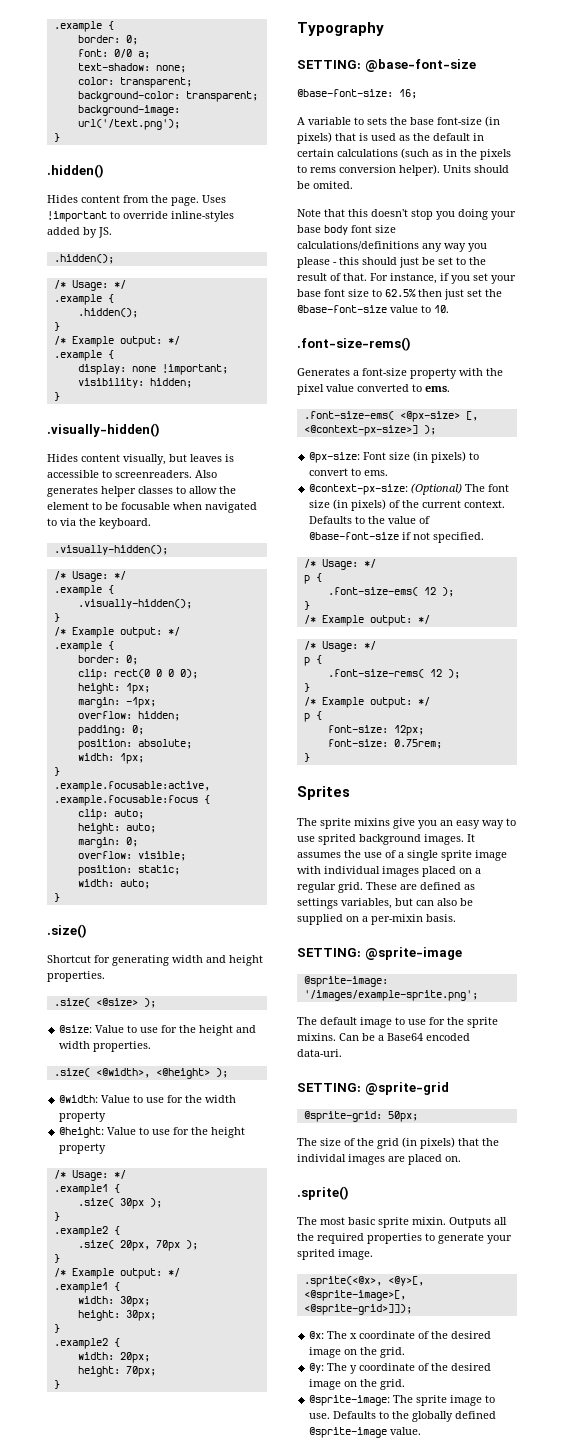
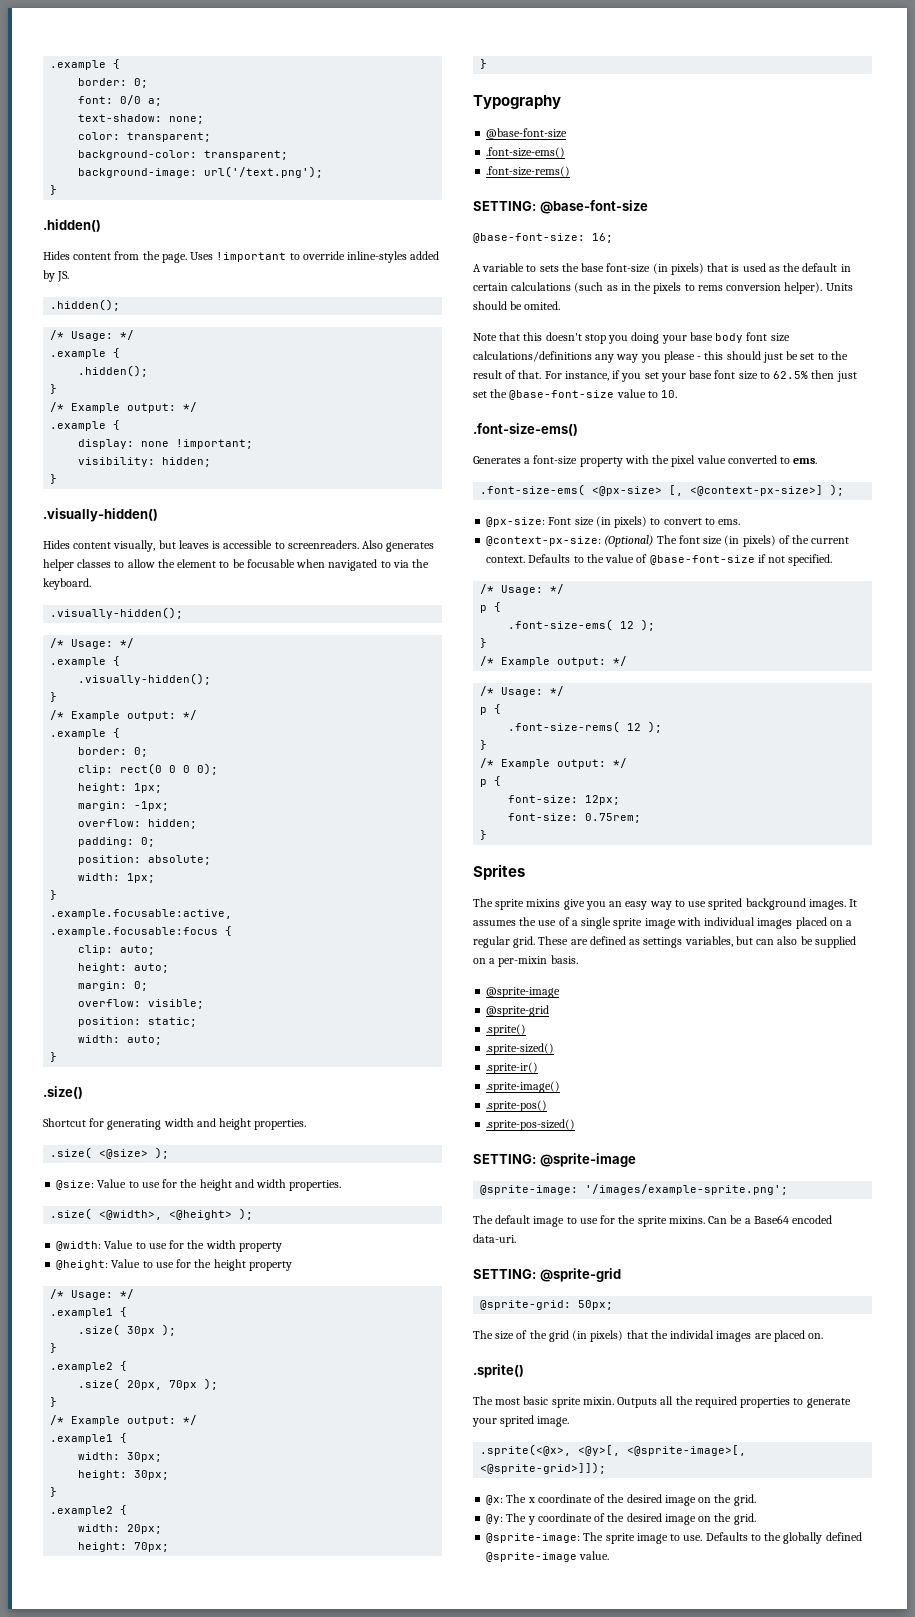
  Typography
+ @base-font-size
+ .font-size-ems()
+ .font-size-rems()
  For instance, if you set your base font size to 62.5% then just set the @base-font-size value to 10.
- .font-size-rems()
+ .font-size-ems()
  These are defined as settings variables, but can also be supplied on a per-mixin basis.
+ @sprite-image
+ @sprite-grid
+ .sprite()
+ .sprite-sized()
+ .sprite-ir()
+ .sprite-image()
+ .sprite-pos()
+ .sprite-pos-sized()

